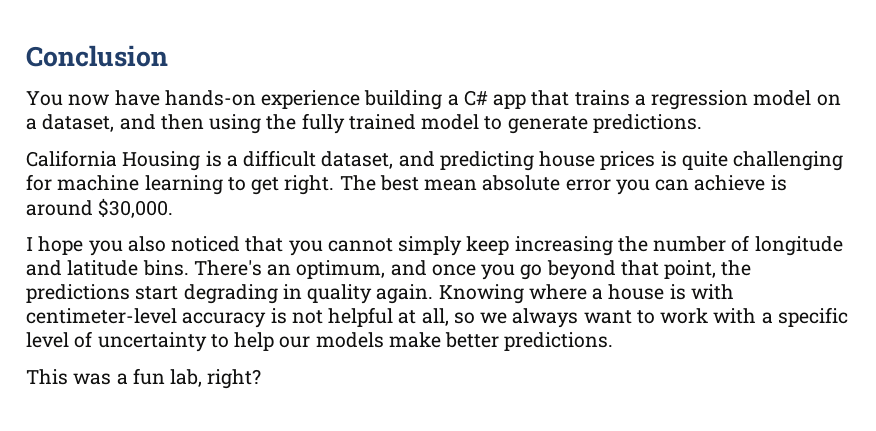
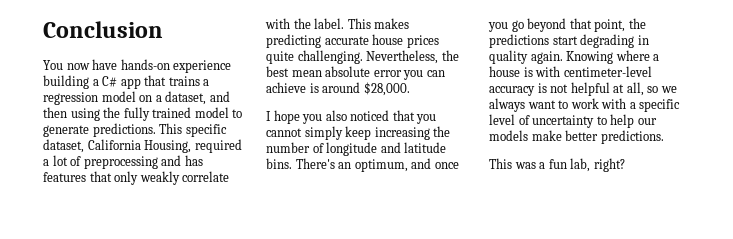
- You now have hands-on experience building a C# app that trains a regression model on a dataset, and then using the fully trained model to generate predictions.
- California Housing is a difficult dataset, and predicting house prices is quite challenging for machine learning to get right. The best mean absolute error you can achieve is around $30,000.
+ You now have hands-on experience building a C# app that trains a regression model on a dataset, and then using the fully trained model to generate predictions. This specific dataset, California Housing, required a lot of preprocessing and has features that only weakly correlate with the label. This makes predicting accurate house prices quite challenging. Nevertheless, the best mean absolute error you can achieve is around $28,000.

